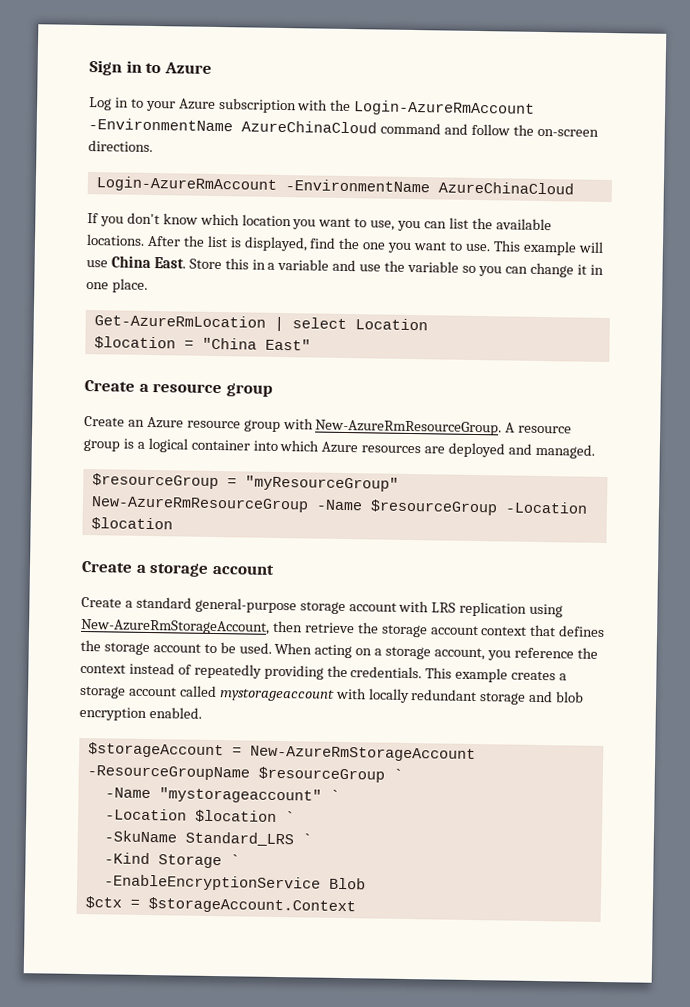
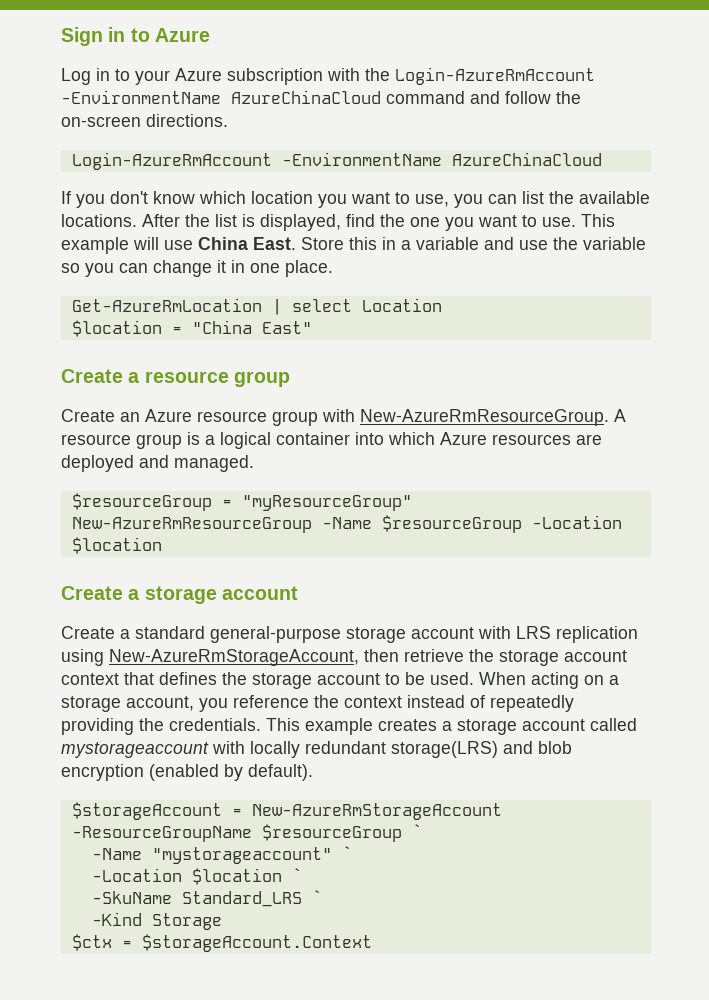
- This example creates a storage account called mystorageaccount with locally redundant storage and blob encryption enabled.
+ This example creates a storage account called mystorageaccount with locally redundant storage(LRS) and blob encryption (enabled by default).
- -Kind Storage `
- -EnableEncryptionService Blob
+ -Kind Storage

